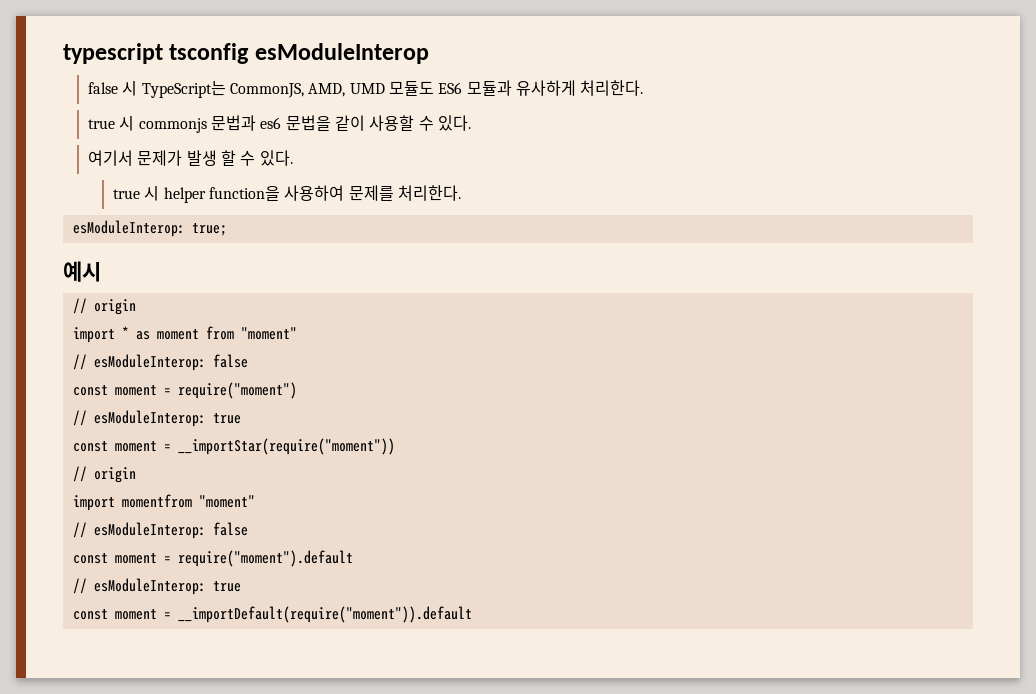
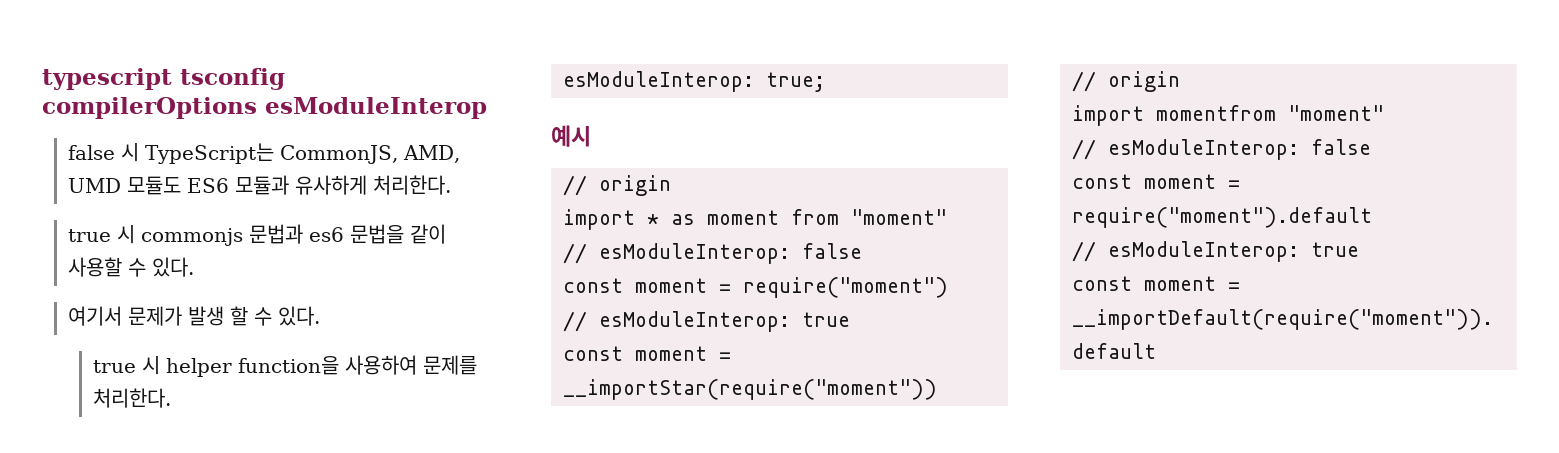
- typescript tsconfig esModuleInterop
+ typescript tsconfig compilerOptions esModuleInterop

